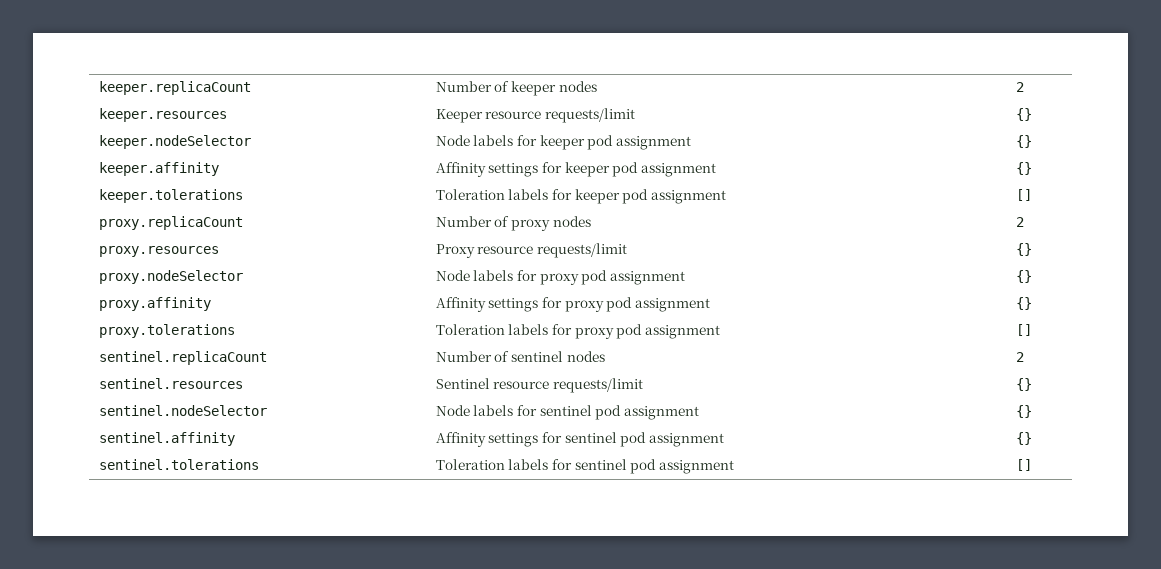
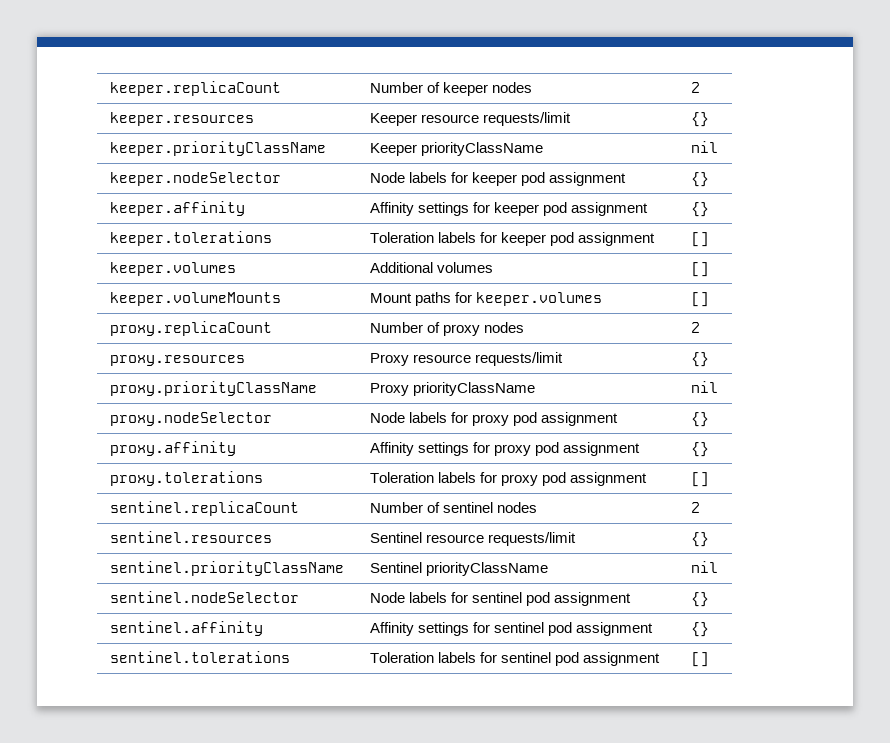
+ keeper.priorityClassName | Keeper priorityClassName | nil
+ keeper.volumes | Additional volumes | []
+ keeper.volumeMounts | Mount paths for keeper.volumes | []
+ proxy.priorityClassName | Proxy priorityClassName | nil
+ sentinel.priorityClassName | Sentinel priorityClassName | nil

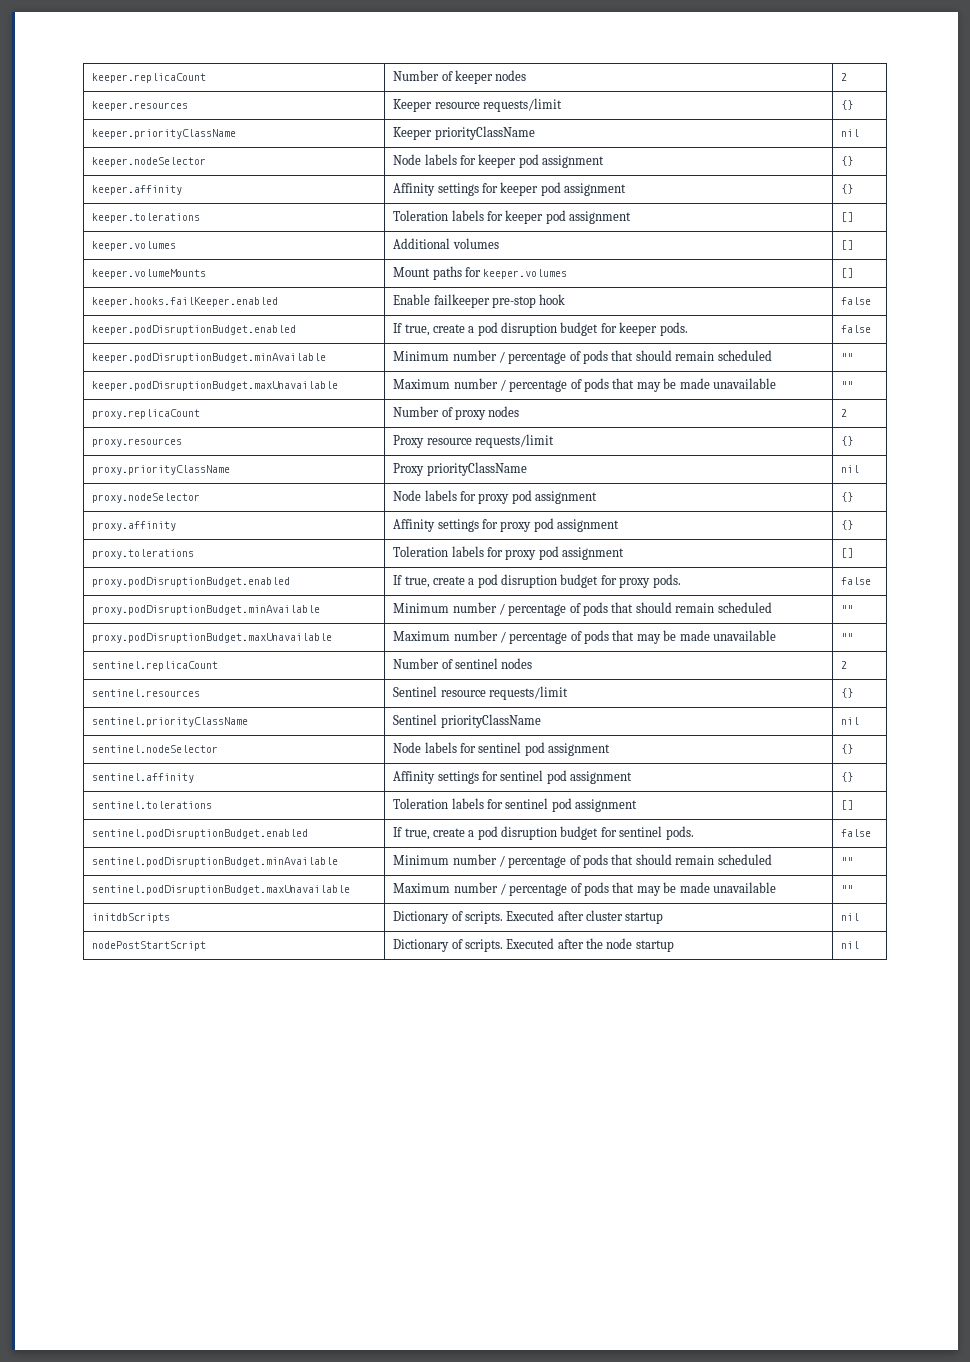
+ keeper.hooks.failKeeper.enabled | Enable failkeeper pre-stop hook | false
+ keeper.podDisruptionBudget.enabled | If true, create a pod disruption budget for keeper pods. | false
+ keeper.podDisruptionBudget.minAvailable | Minimum number / percentage of pods that should remain scheduled | ""
+ keeper.podDisruptionBudget.maxUnavailable | Maximum number / percentage of pods that may be made unavailable | ""
+ proxy.podDisruptionBudget.enabled | If true, create a pod disruption budget for proxy pods. | false
+ proxy.podDisruptionBudget.minAvailable | Minimum number / percentage of pods that should remain scheduled | ""
+ proxy.podDisruptionBudget.maxUnavailable | Maximum number / percentage of pods that may be made unavailable | ""
+ sentinel.podDisruptionBudget.enabled | If true, create a pod disruption budget for sentinel pods. | false
+ sentinel.podDisruptionBudget.minAvailable | Minimum number / percentage of pods that should remain scheduled | ""
+ sentinel.podDisruptionBudget.maxUnavailable | Maximum number / percentage of pods that may be made unavailable | ""
+ initdbScripts | Dictionary of scripts. Executed after cluster startup | nil
+ nodePostStartScript | Dictionary of scripts. Executed after the node startup | nil

